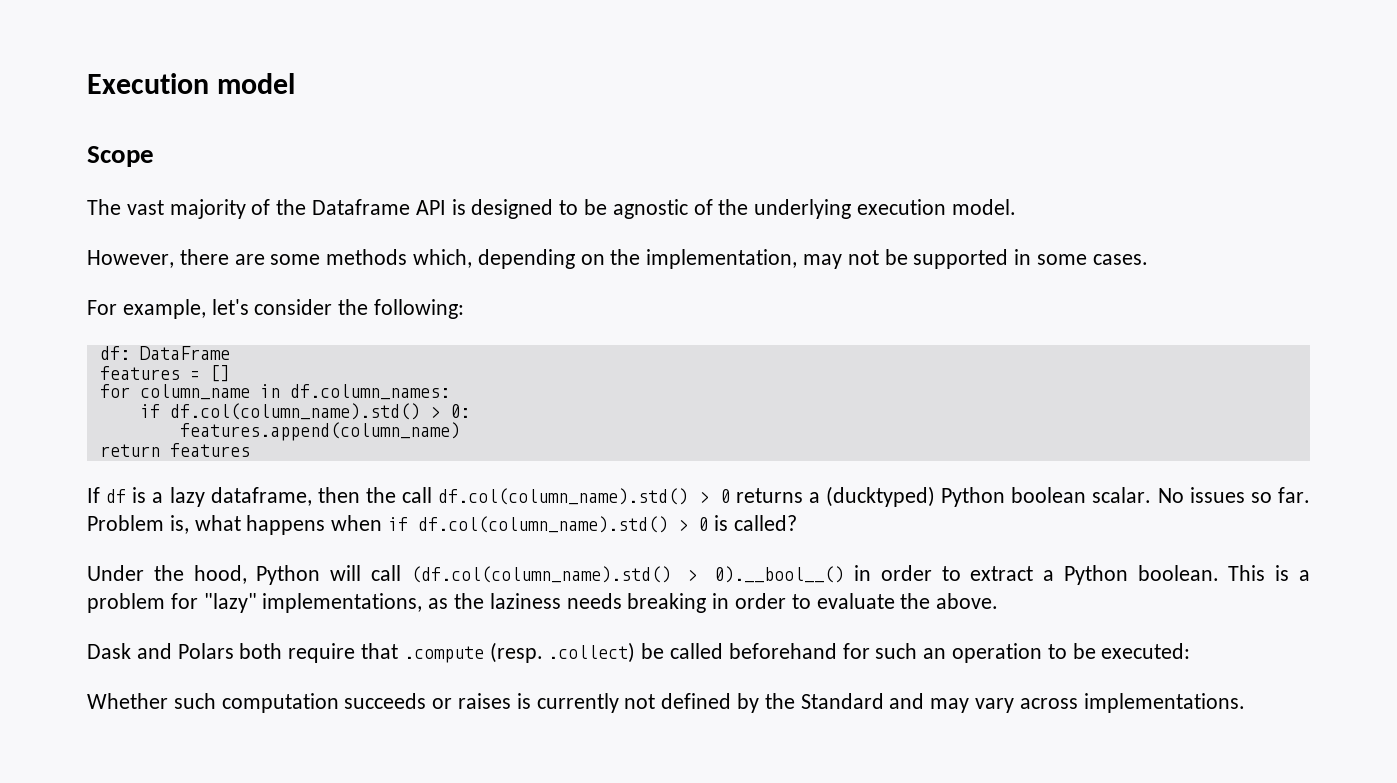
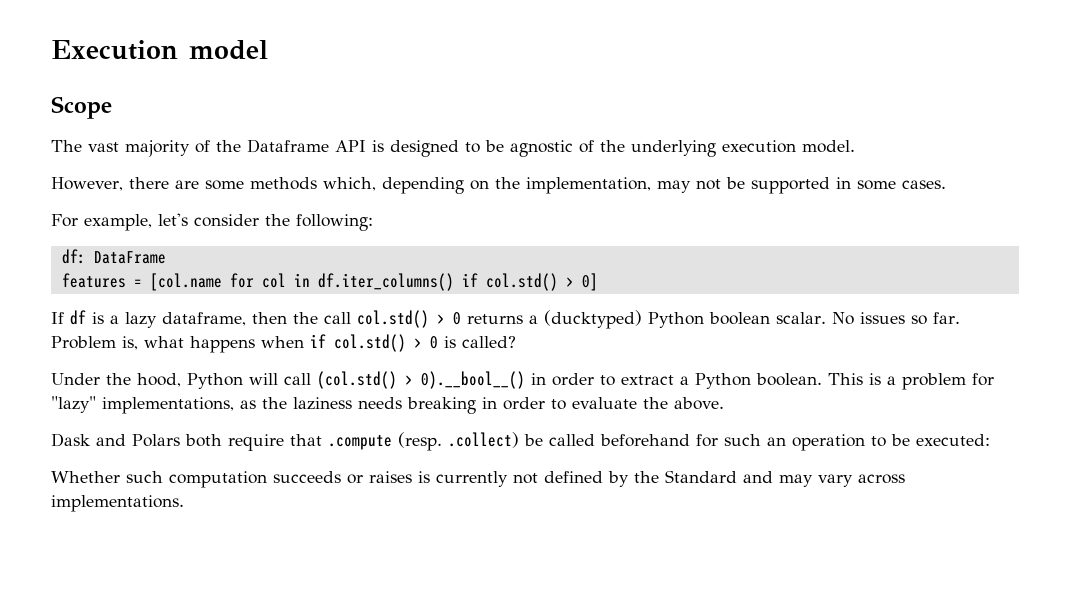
- features = []
- for column_name in df.column_names:
- if df.col(column_name).std() > 0:
- features.append(column_name)
- return features
+ features = [col.name for col in df.iter_columns() if col.std() > 0]
- If df is a lazy dataframe, then the call df.col(column_name).std() > 0 returns a (ducktyped) Python boolean scalar.
+ If df is a lazy dataframe, then the call col.std() > 0 returns a (ducktyped) Python boolean scalar.
- Problem is, what happens when if df.col(column_name).std() > 0 is called?
+ Problem is, what happens when if col.std() > 0 is called?
- Under the hood, Python will call (df.col(column_name).std() > 0).__bool__() in order to extract a Python boolean.
+ Under the hood, Python will call (col.std() > 0).__bool__() in order to extract a Python boolean.

